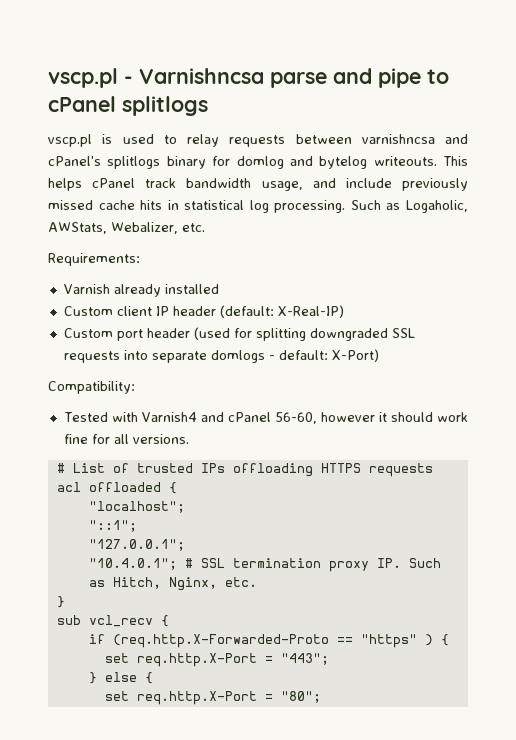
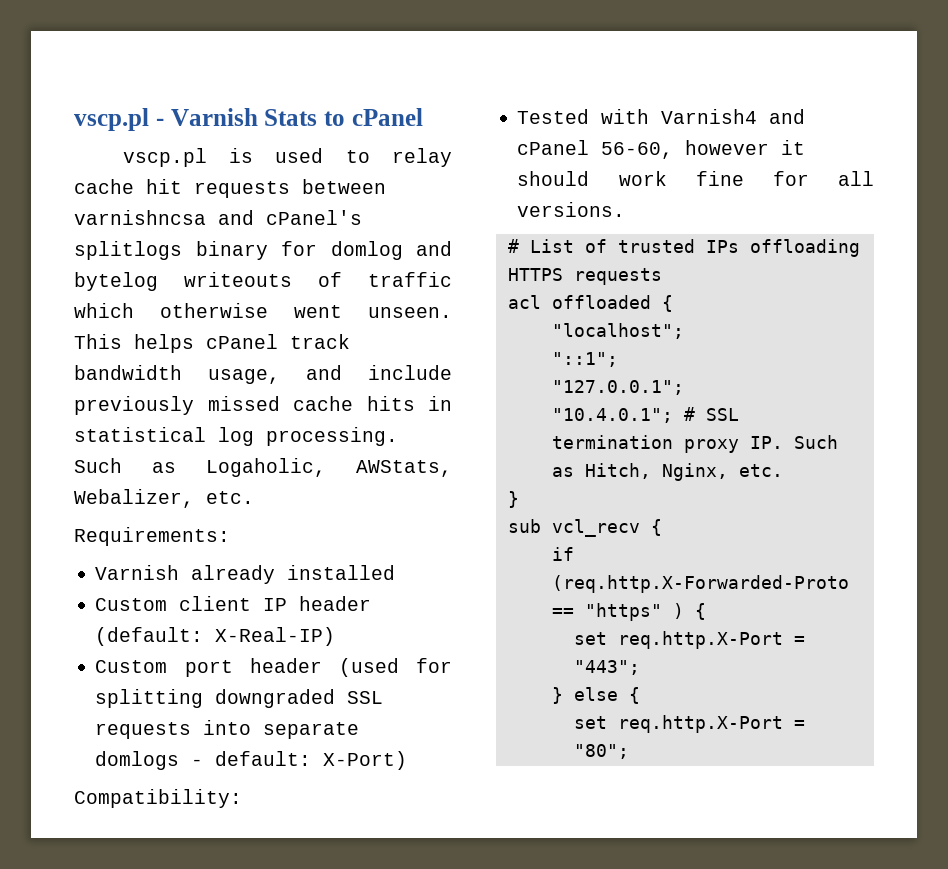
- vscp.pl - Varnishncsa parse and pipe to cPanel splitlogs
+ vscp.pl - Varnish Stats to cPanel
- vscp.pl is used to relay requests between varnishncsa and cPanel's splitlogs binary for domlog and bytelog writeouts.
+ vscp.pl is used to relay cache hit requests between varnishncsa and cPanel's splitlogs binary for domlog and bytelog writeouts of traffic which otherwise went unseen.

